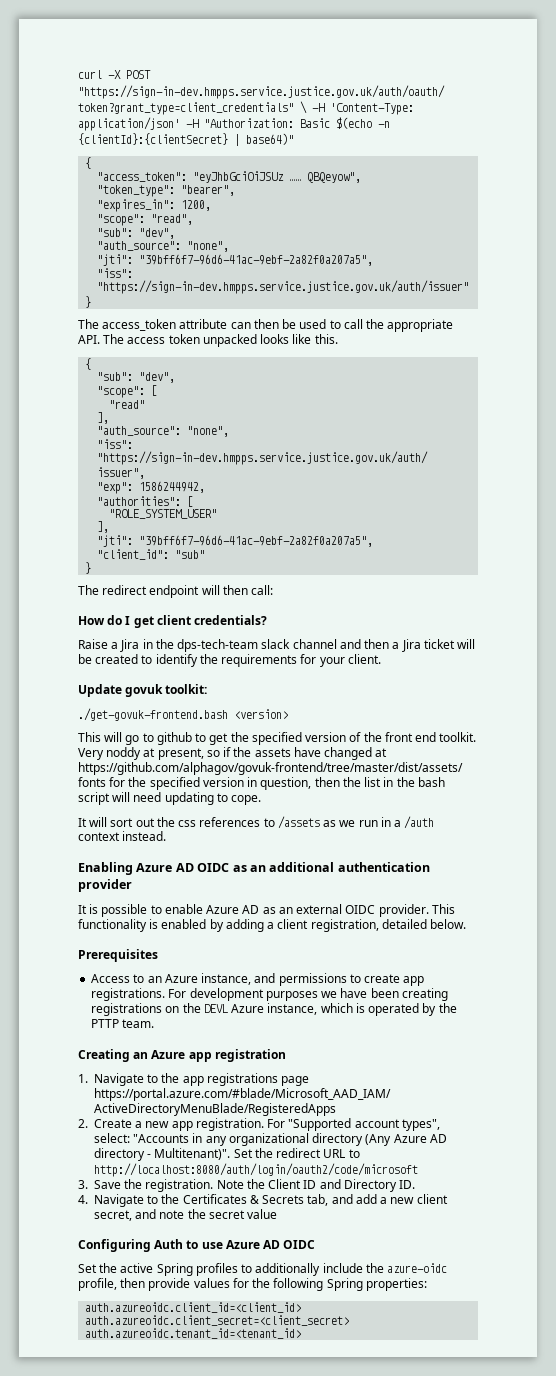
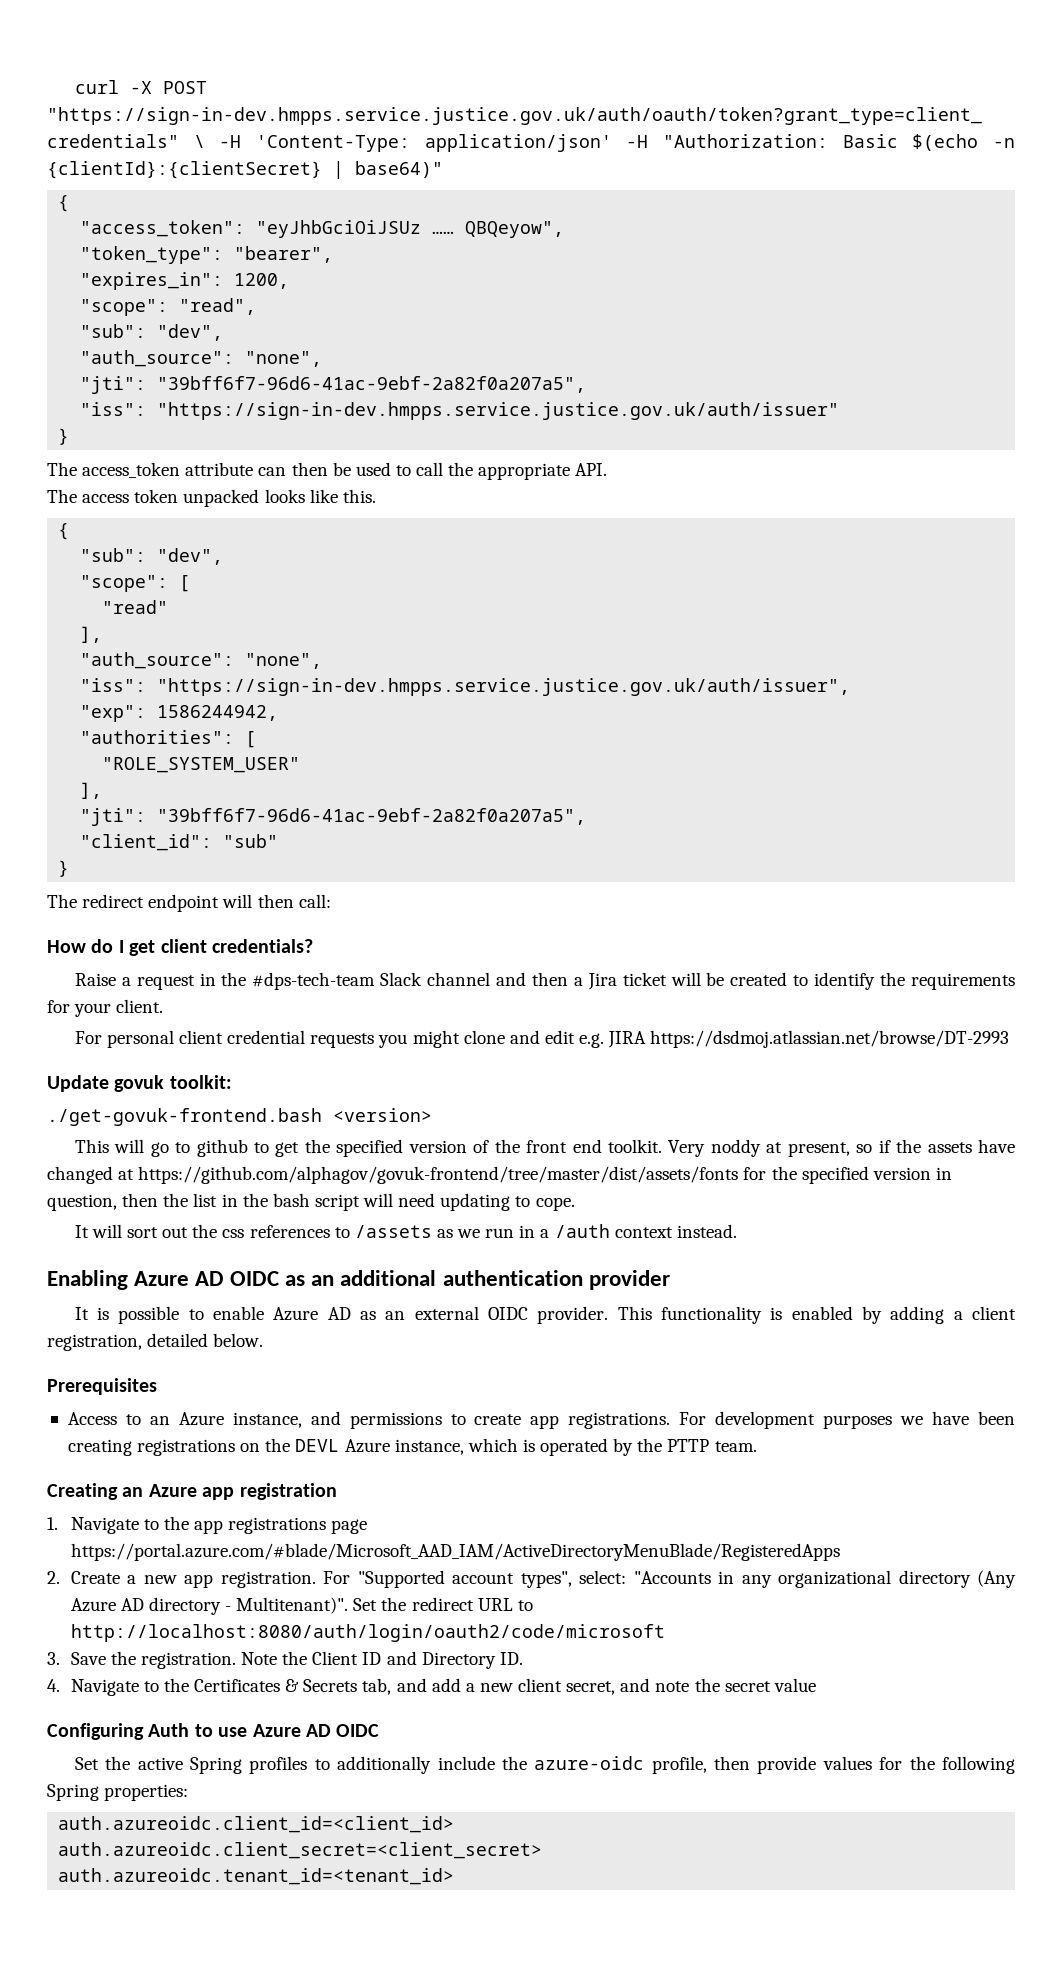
- The access_token attribute can then be used to call the appropriate API. The access token unpacked looks like this.
+ The access_token attribute can then be used to call the appropriate API.
+ The access token unpacked looks like this.
- Raise a Jira in the dps-tech-team slack channel and then a Jira ticket will be created to identify the requirements for your client.
+ Raise a request in the #dps-tech-team Slack channel and then a Jira ticket will be created to identify the requirements for your client.
+ For personal client credential requests you might clone and edit e.g. JIRA https://dsdmoj.atlassian.net/browse/DT-2993

